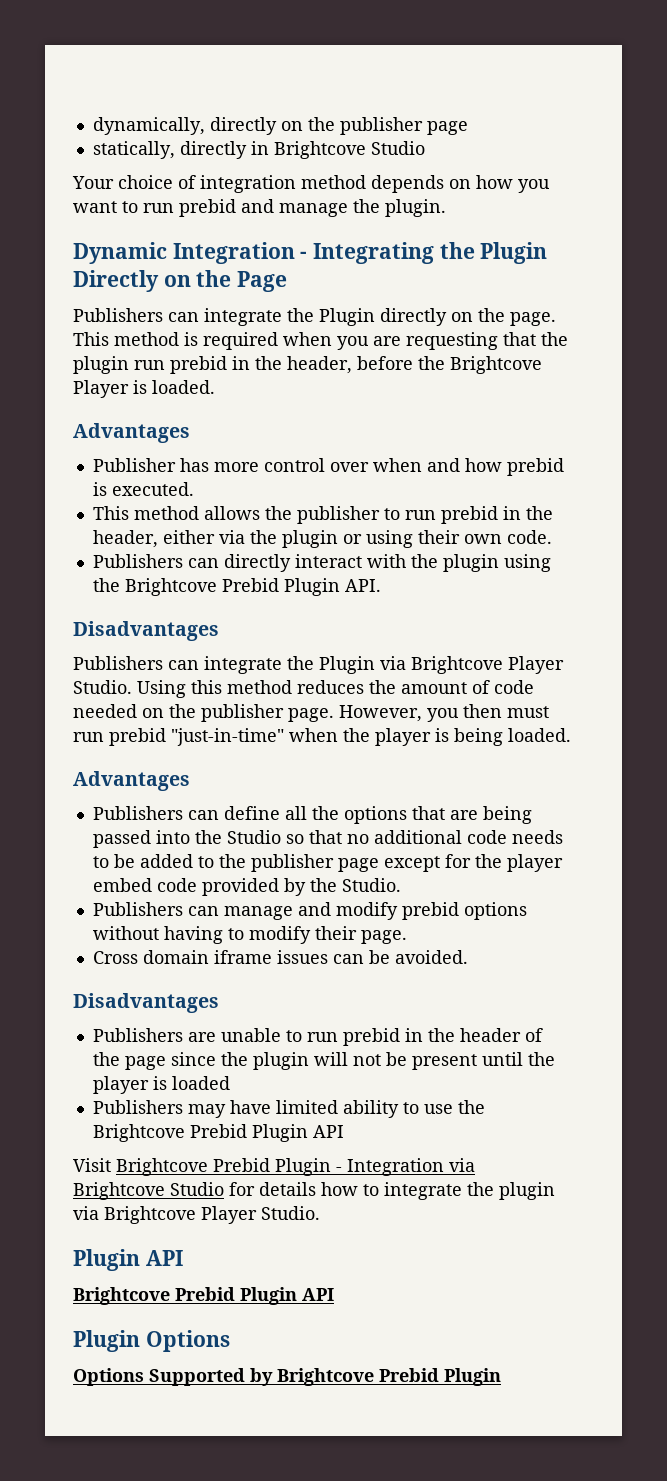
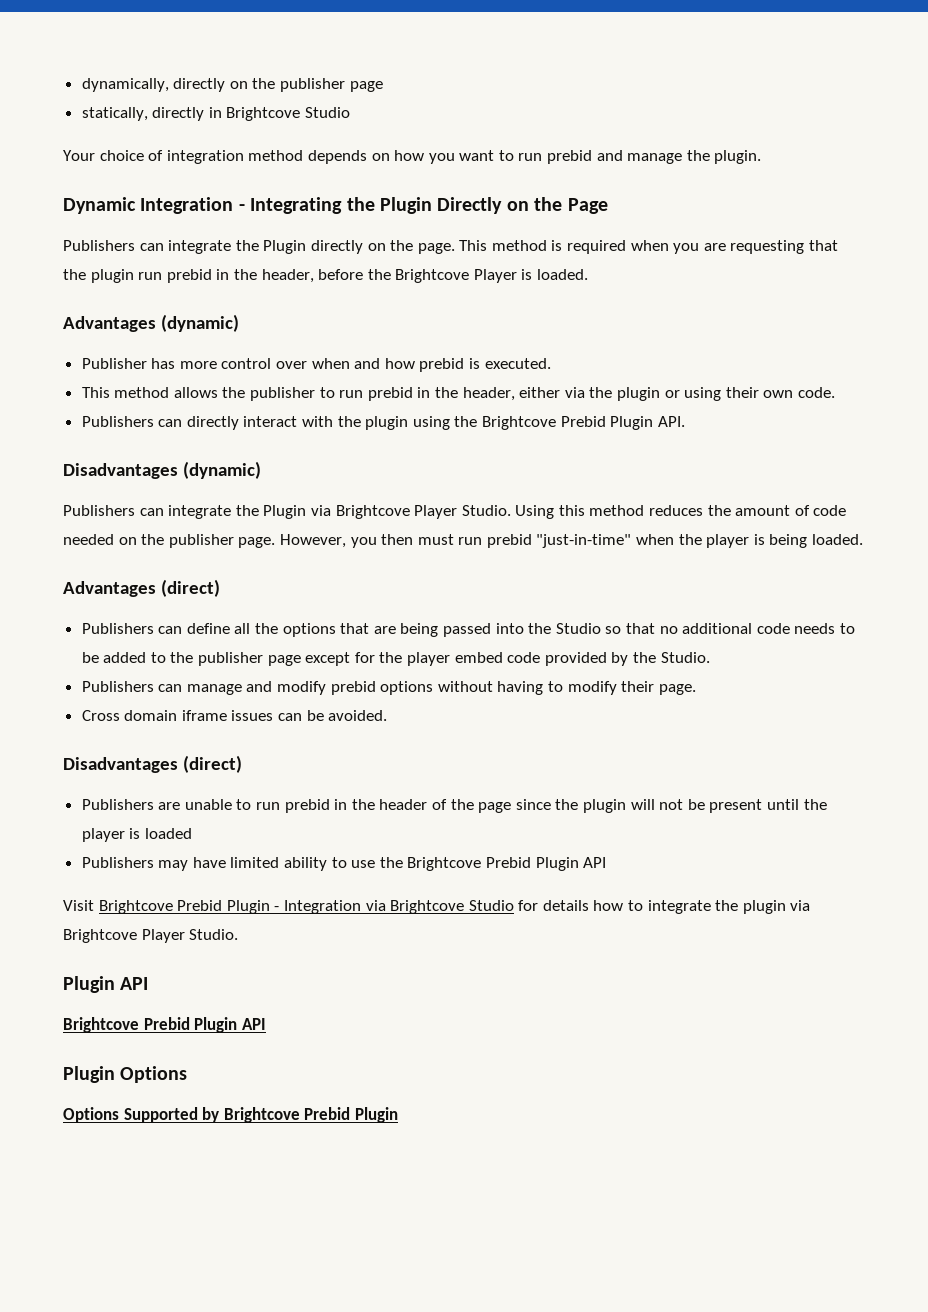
  This method is required when you are requesting that the plugin run prebid in the header, before the Brightcove Player is loaded.
- Advantages
+ Advantages (dynamic)
  Publishers can directly interact with the plugin using the Brightcove Prebid Plugin API.
- Disadvantages
+ Disadvantages (dynamic)
  However, you then must run prebid "just-in-time" when the player is being loaded.
- Advantages
+ Advantages (direct)
  Cross domain iframe issues can be avoided.
- Disadvantages
+ Disadvantages (direct)

